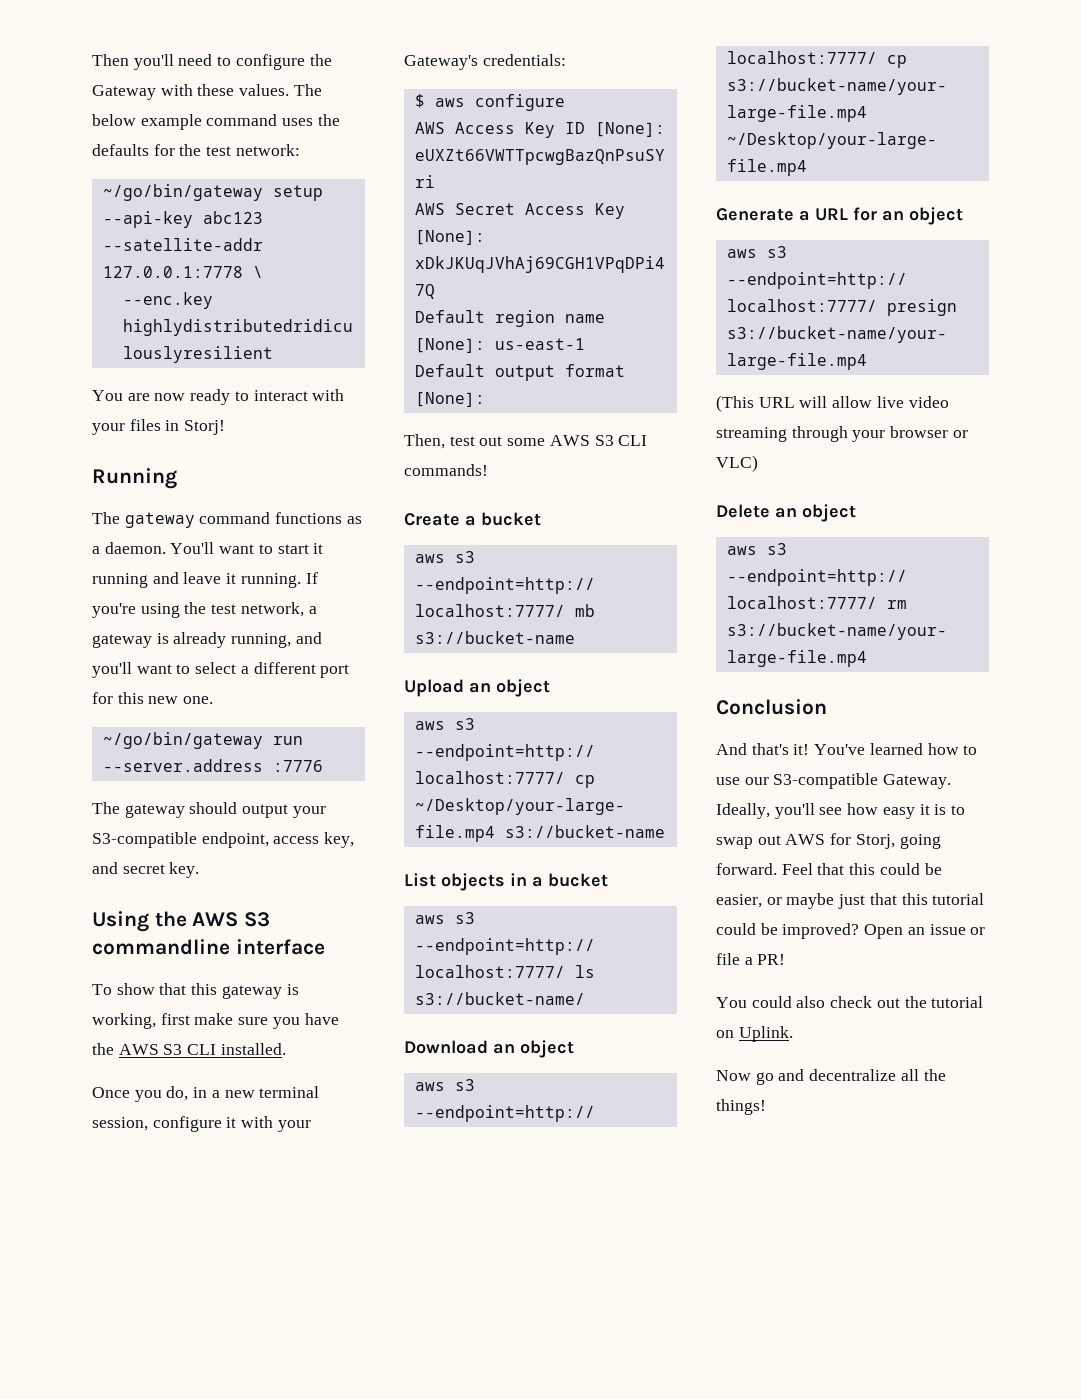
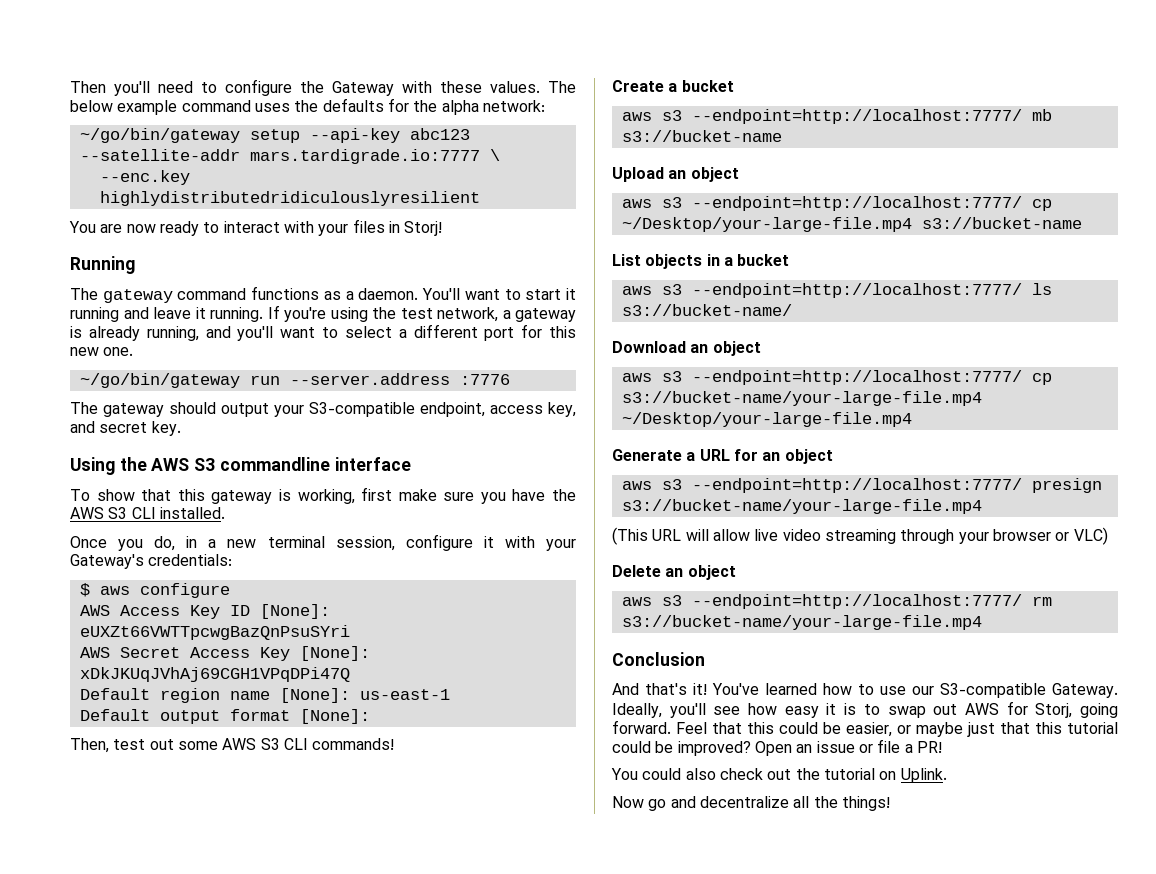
- The below example command uses the defaults for the test network:
+ The below example command uses the defaults for the alpha network:
- ~/go/bin/gateway setup --api-key abc123 --satellite-addr 127.0.0.1:7778 \
+ ~/go/bin/gateway setup --api-key abc123 --satellite-addr mars.tardigrade.io:7777 \

